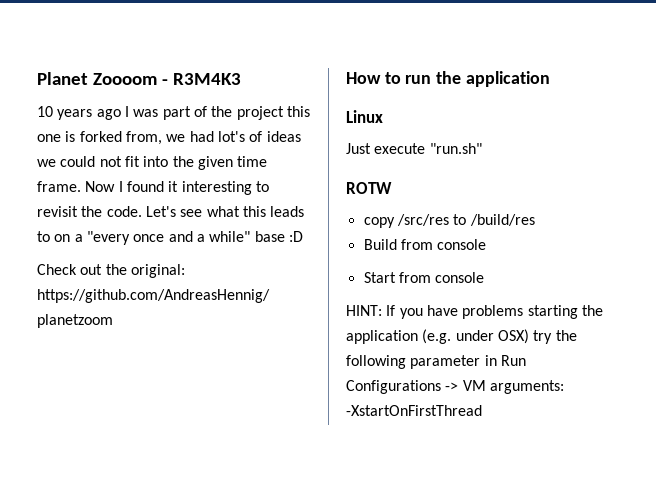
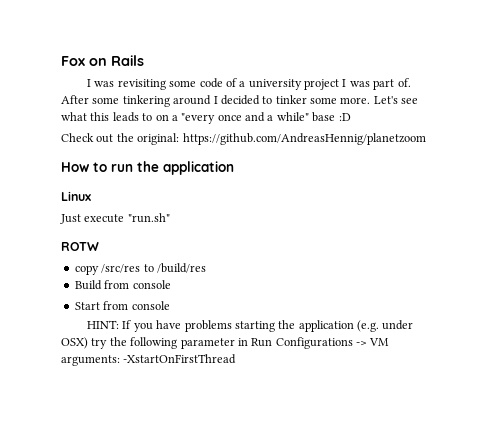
- Planet Zoooom - R3M4K3
- 10 years ago I was part of the project this one is forked from, we had lot's of ideas we could not fit into the given time frame. Now I found it interesting to revisit the code.
+ Fox on Rails
+ I was revisiting some code of a university project I was part of. After some tinkering around I decided to tinker some more.

